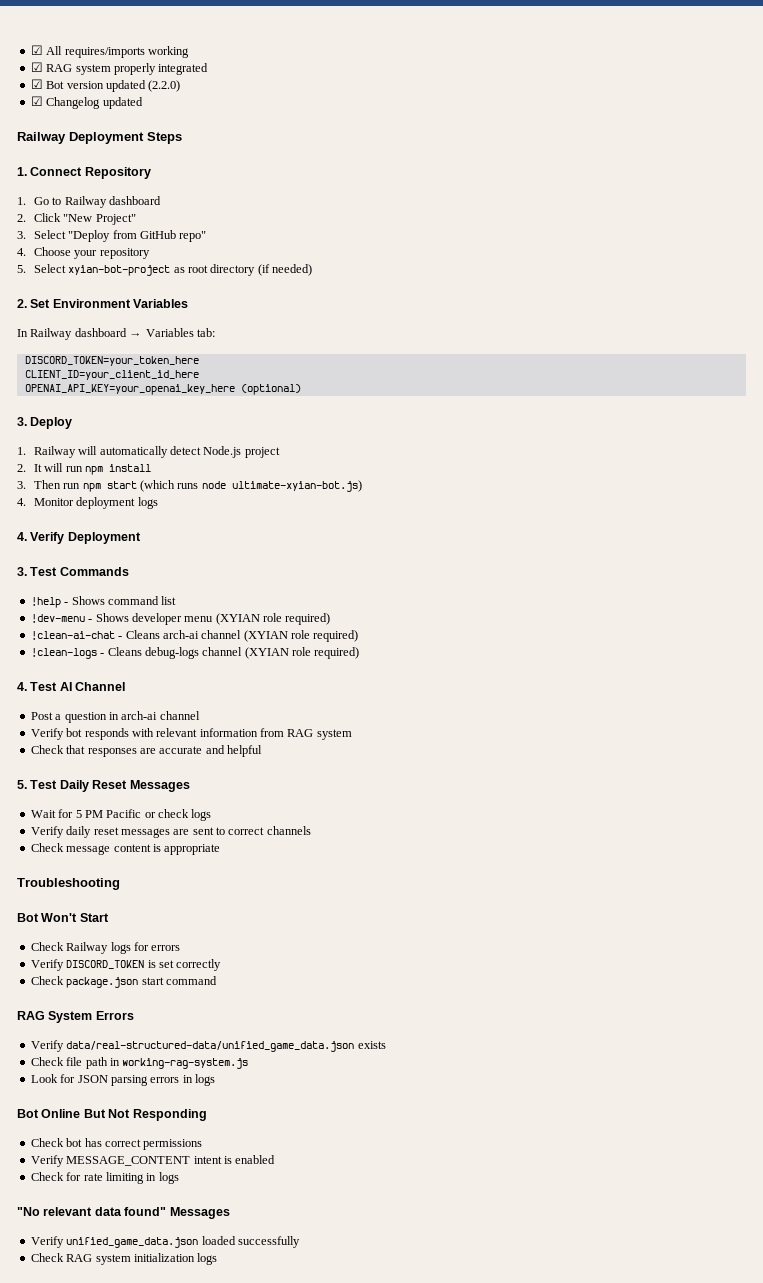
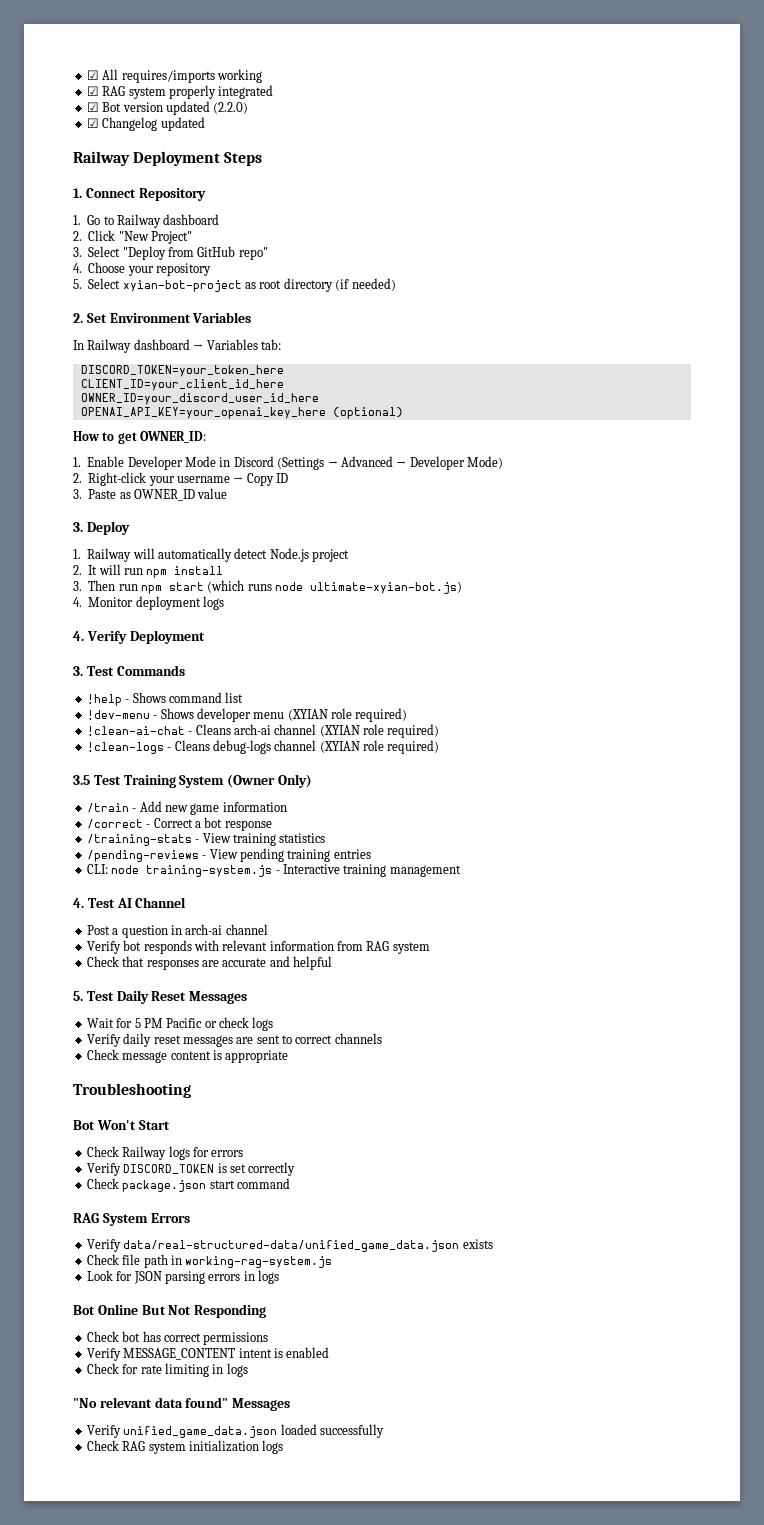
+ OWNER_ID=your_discord_user_id_here
+ How to get OWNER_ID:
+ 1. Enable Developer Mode in Discord (Settings → Advanced → Developer Mode)
+ 2. Right-click your username → Copy ID
+ 3. Paste as OWNER_ID value
+ 3.5 Test Training System (Owner Only)
+ /train - Add new game information
+ /correct - Correct a bot response
+ /training-stats - View training statistics
+ /pending-reviews - View pending training entries
+ CLI: node training-system.js - Interactive training management

